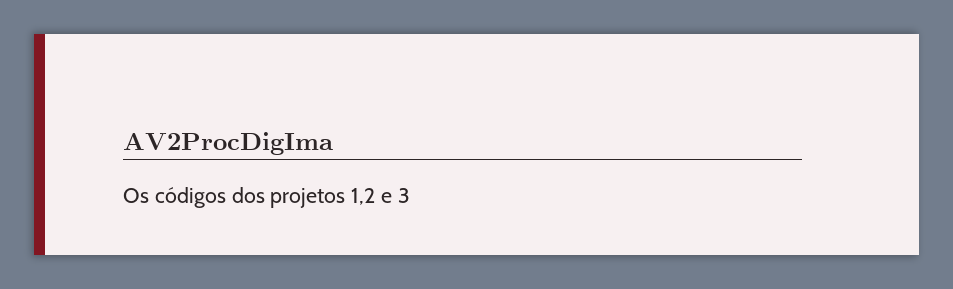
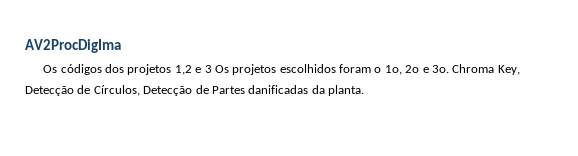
- Os códigos dos projetos 1,2 e 3
+ Os códigos dos projetos 1,2 e 3 Os projetos escolhidos foram o 1o, 2o e 3o. Chroma Key, Detecção de Círculos, Detecção de Partes danificadas da planta.

